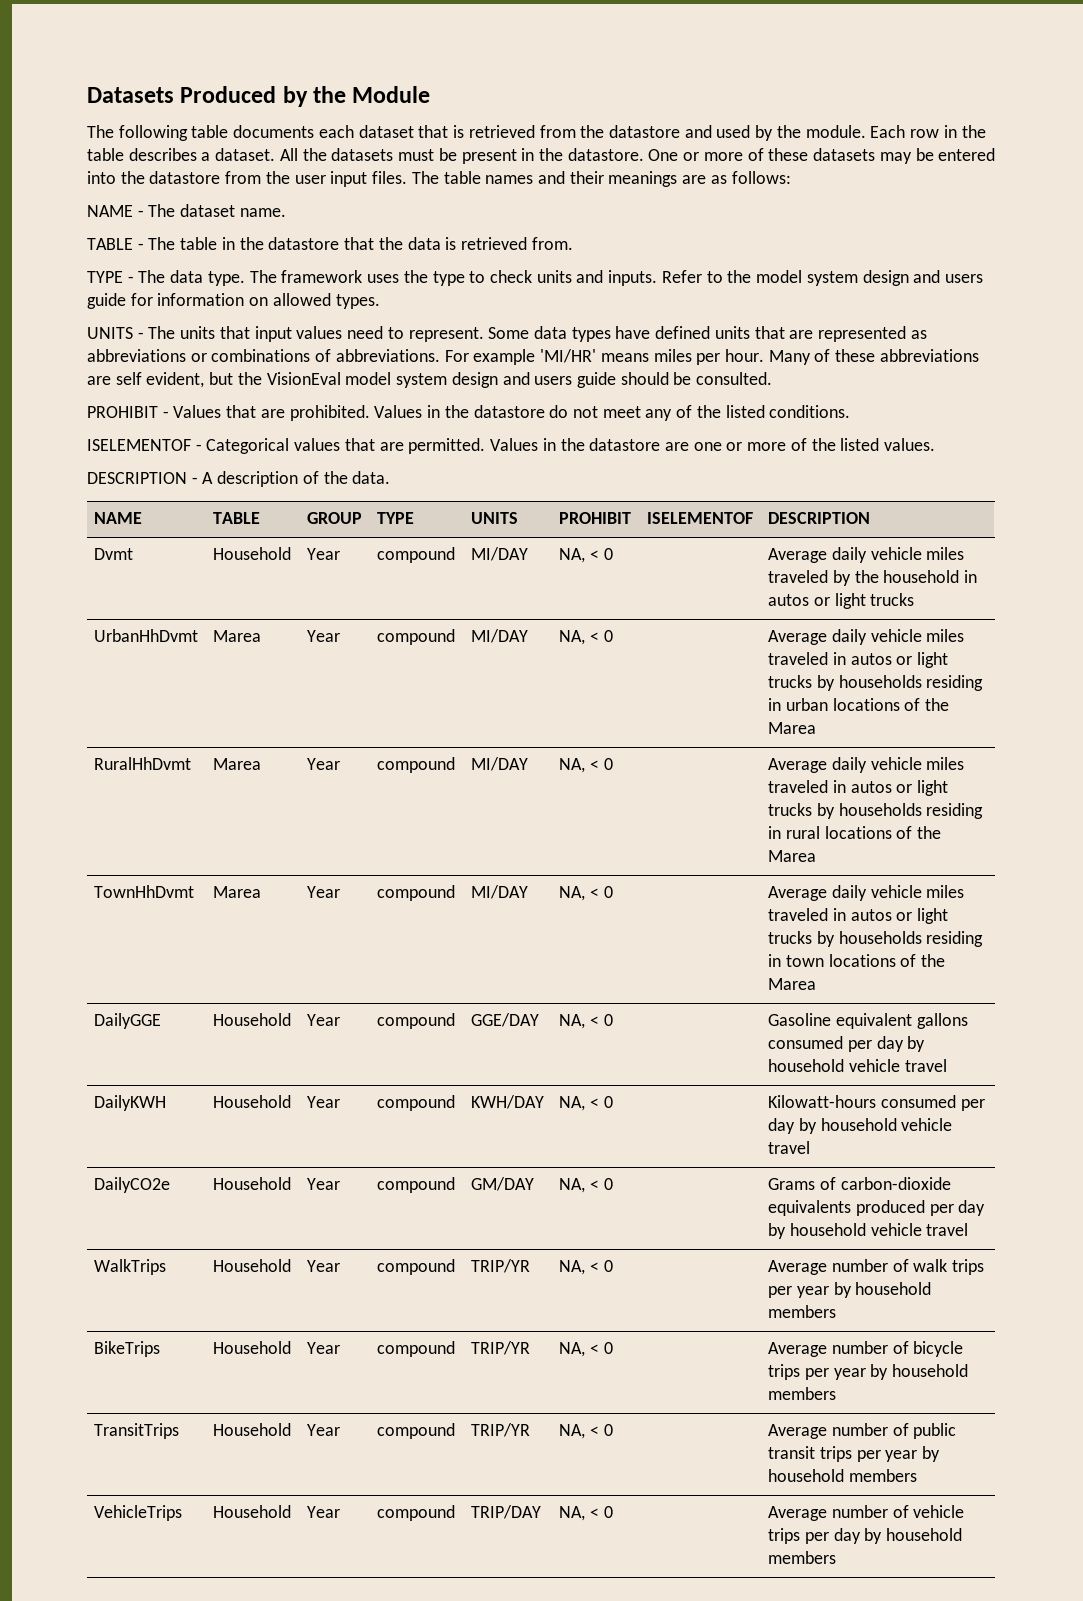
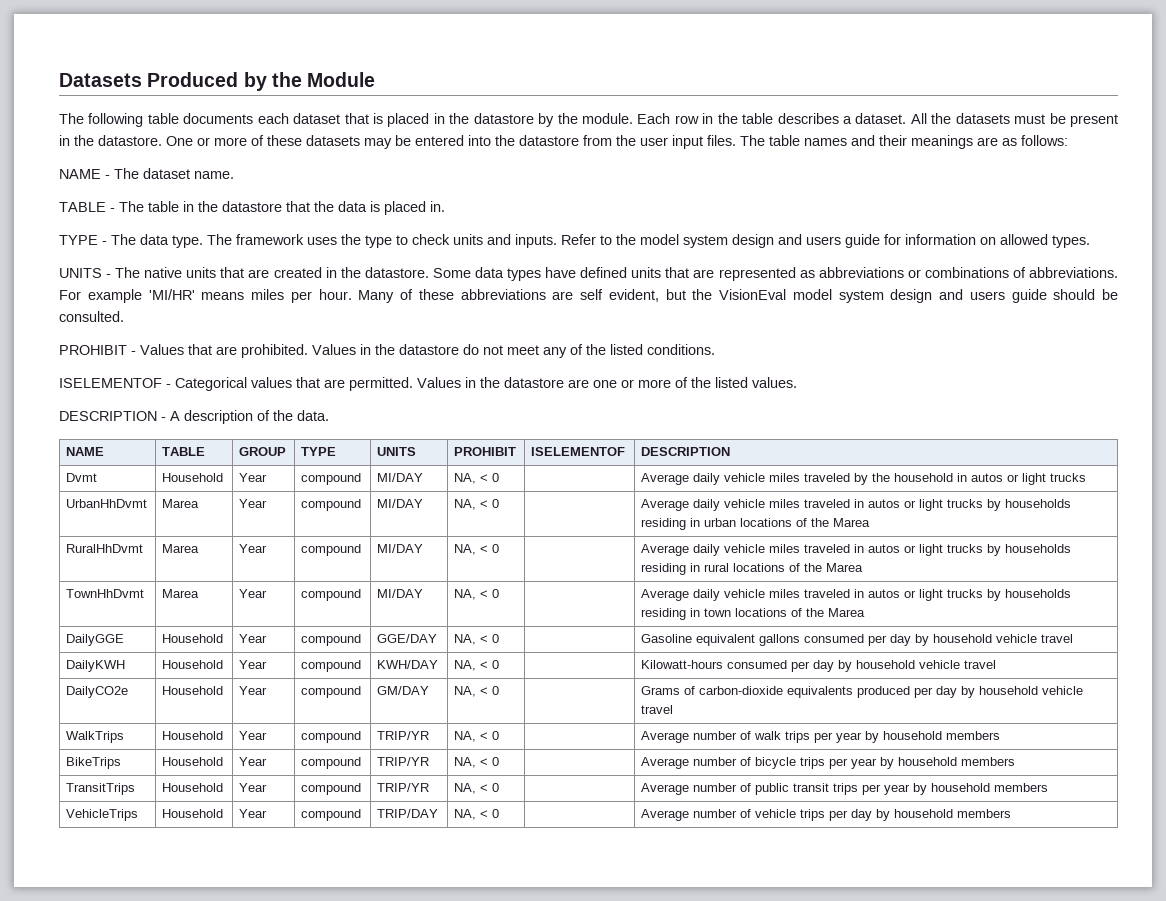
- The following table documents each dataset that is retrieved from the datastore and used by the module.
+ The following table documents each dataset that is placed in the datastore by the module.
- TABLE - The table in the datastore that the data is retrieved from.
+ TABLE - The table in the datastore that the data is placed in.
- UNITS - The units that input values need to represent.
+ UNITS - The native units that are created in the datastore.

